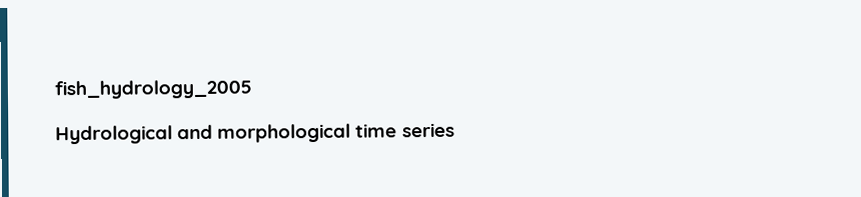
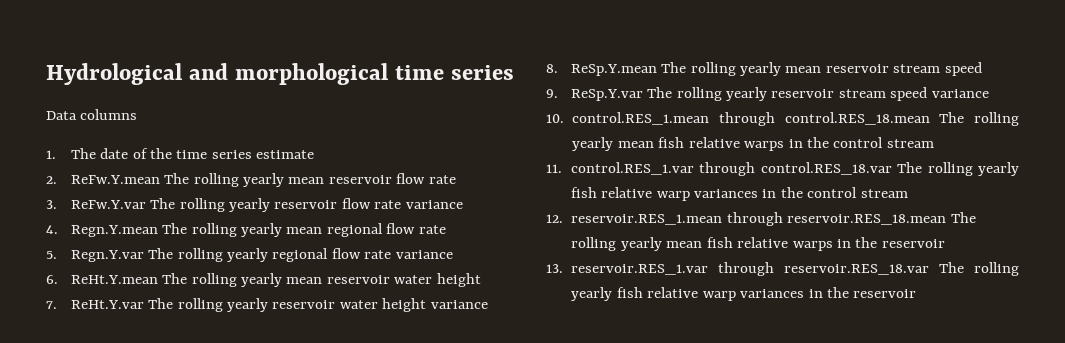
- fish_hydrology_2005
+ Data columns
+ 1. The date of the time series estimate
+ 2. ReFw.Y.mean The rolling yearly mean reservoir flow rate
+ 3. ReFw.Y.var The rolling yearly reservoir flow rate variance
+ 4. Regn.Y.mean The rolling yearly mean regional flow rate
+ 5. Regn.Y.var The rolling yearly regional flow rate variance
+ 6. ReHt.Y.mean The rolling yearly mean reservoir water height
+ 7. ReHt.Y.var The rolling yearly reservoir water height variance
+ 8. ReSp.Y.mean The rolling yearly mean reservoir stream speed
+ 9. ReSp.Y.var The rolling yearly reservoir stream speed variance
+ 10. control.RES_1.mean through control.RES_18.mean The rolling yearly mean fish relative warps in the control stream
+ 11. control.RES_1.var through control.RES_18.var The rolling yearly fish relative warp variances in the control stream
+ 12. reservoir.RES_1.mean through reservoir.RES_18.mean The rolling yearly mean fish relative warps in the reservoir
+ 13. reservoir.RES_1.var through reservoir.RES_18.var The rolling yearly fish relative warp variances in the reservoir

